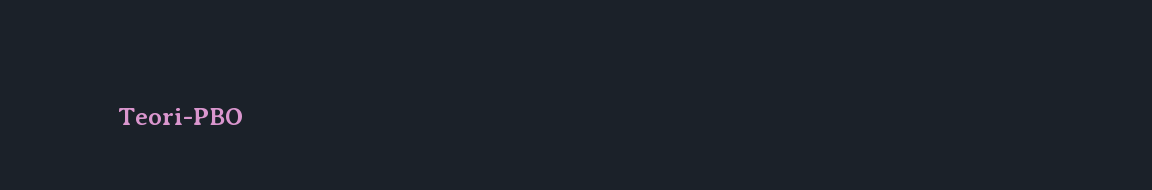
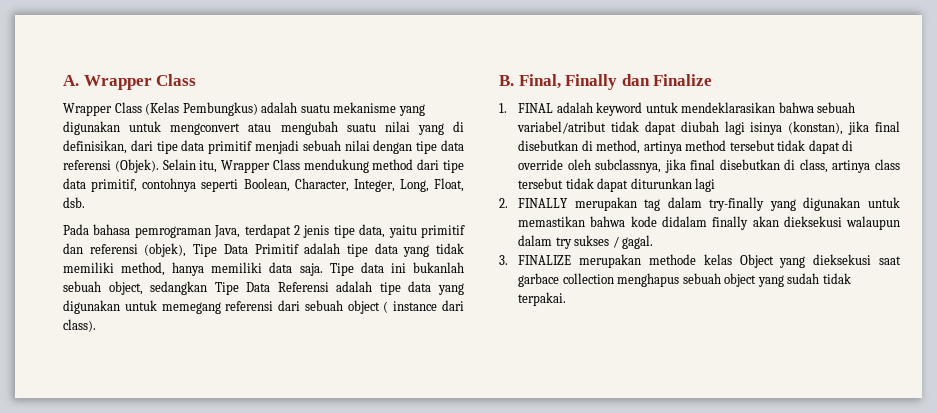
- Teori-PBO
+ A. Wrapper Class
+ Wrapper Class (Kelas Pembungkus) adalah suatu mekanisme yang digunakan untuk mengconvert atau mengubah suatu nilai yang di definisikan, dari tipe data primitif menjadi sebuah nilai dengan tipe data referensi (Objek). Selain itu, Wrapper Class mendukung method dari tipe data primitif, contohnya seperti Boolean, Character, Integer, Long, Float, dsb.
+ Pada bahasa pemrograman Java, terdapat 2 jenis tipe data, yaitu primitif dan referensi (objek), Tipe Data Primitif adalah tipe data yang tidak memiliki method, hanya memiliki data saja. Tipe data ini bukanlah sebuah object, sedangkan Tipe Data Referensi adalah tipe data yang digunakan untuk memegang referensi dari sebuah object ( instance dari class).
+ B. Final, Finally dan Finalize
+ 1. FINAL adalah keyword untuk mendeklarasikan bahwa sebuah variabel/atribut tidak dapat diubah lagi isinya (konstan), jika final disebutkan di method, artinya method tersebut tidak dapat di override oleh subclassnya, jika final disebutkan di class, artinya class tersebut tidak dapat diturunkan lagi
+ 2. FINALLY merupakan tag dalam try-finally yang digunakan untuk memastikan bahwa kode didalam finally akan dieksekusi walaupun dalam try sukses / gagal.
+ 3. FINALIZE merupakan methode kelas Object yang dieksekusi saat garbace collection menghapus sebuah object yang sudah tidak terpakai.

